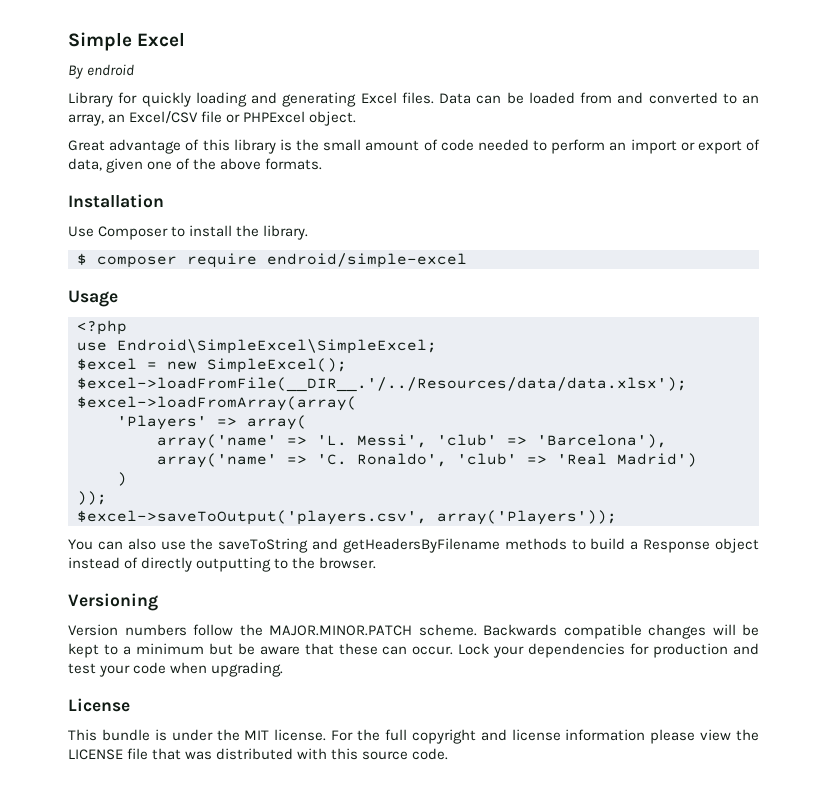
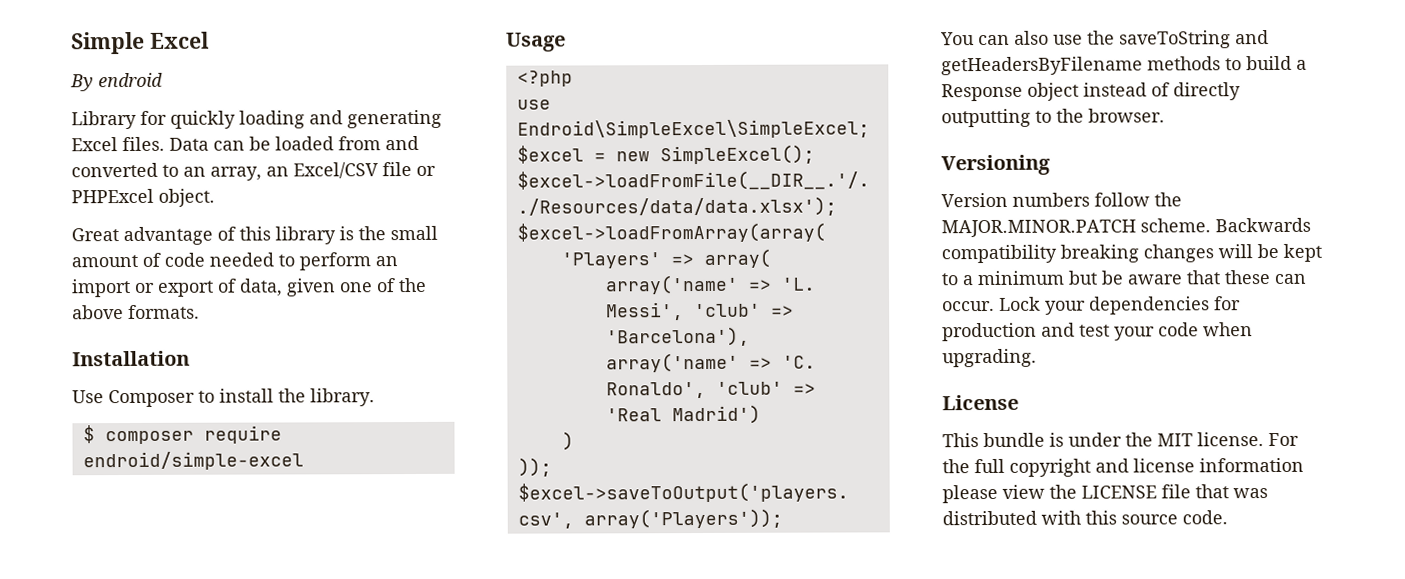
- Backwards compatible changes will be kept to a minimum but be aware that these can occur.
+ Backwards compatibility breaking changes will be kept to a minimum but be aware that these can occur.

